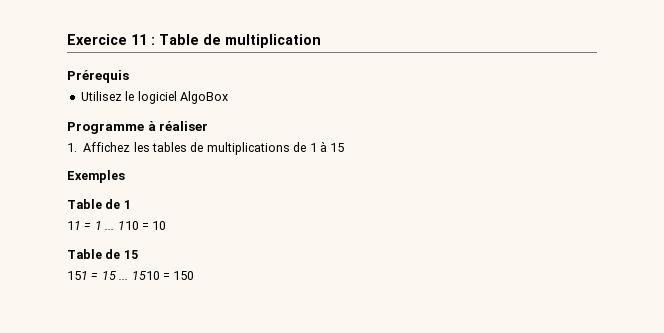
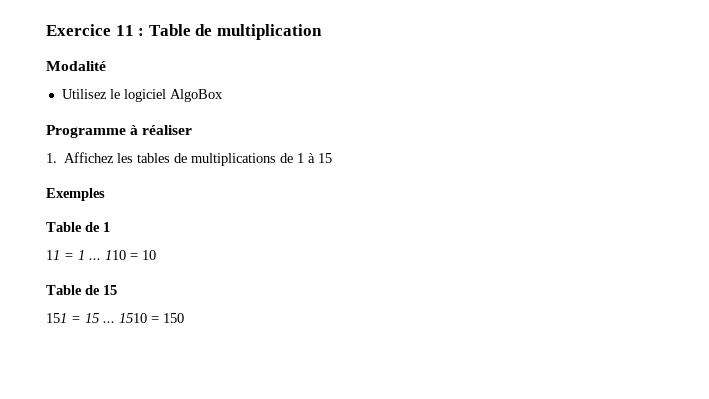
- Prérequis
+ Modalité

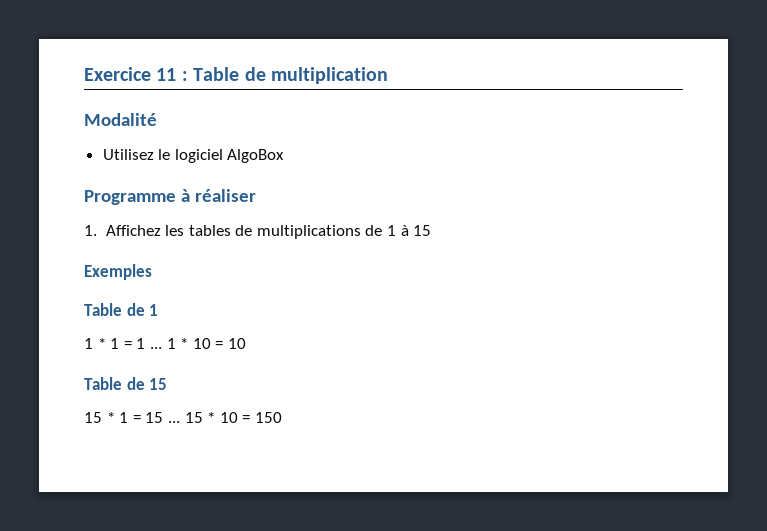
- 11 = 1 ... 110 = 10
+ 1 * 1 = 1 ... 1 * 10 = 10
- 151 = 15 ... 1510 = 150
+ 15 * 1 = 15 ... 15 * 10 = 150

